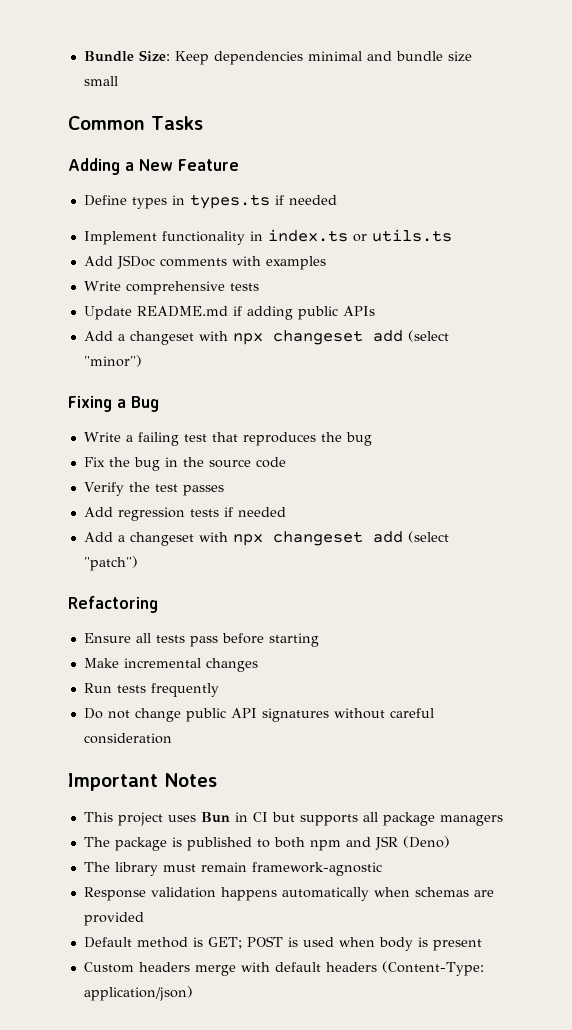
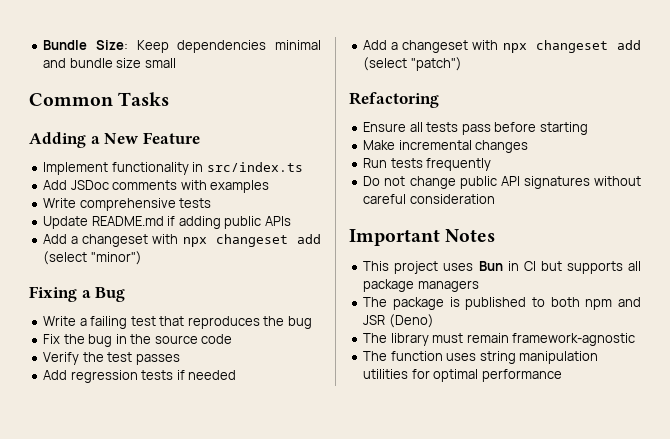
- Define types in types.ts if needed
- Implement functionality in index.ts or utils.ts
+ Implement functionality in src/index.ts
- Response validation happens automatically when schemas are provided
- Default method is GET; POST is used when body is present
- Custom headers merge with default headers (Content-Type: application/json)
+ The function uses string manipulation utilities for optimal performance

